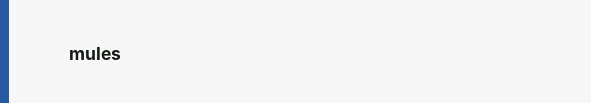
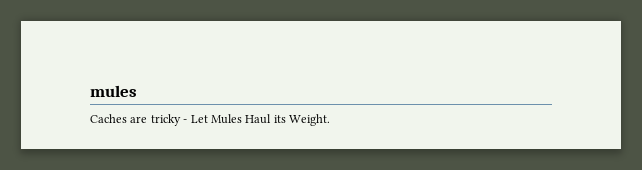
+ Caches are tricky - Let Mules Haul its Weight.

